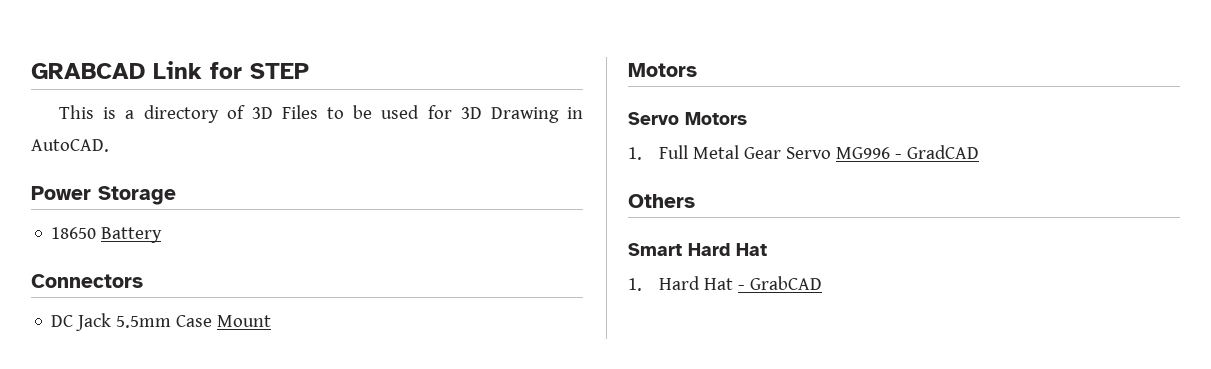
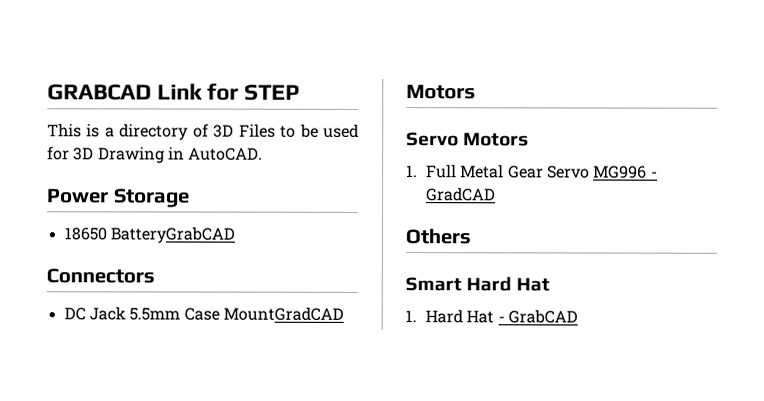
- 18650 Battery
+ 18650 BatteryGrabCAD
- DC Jack 5.5mm Case Mount
+ DC Jack 5.5mm Case MountGradCAD

